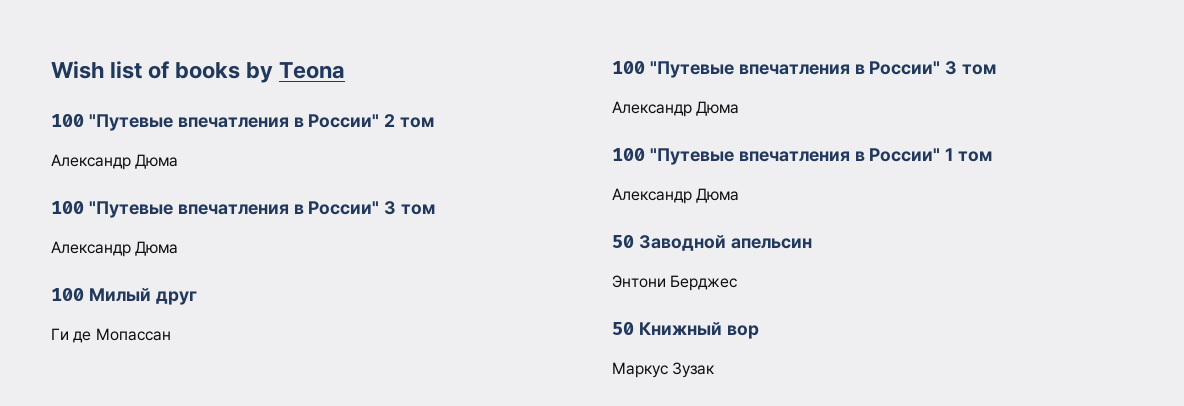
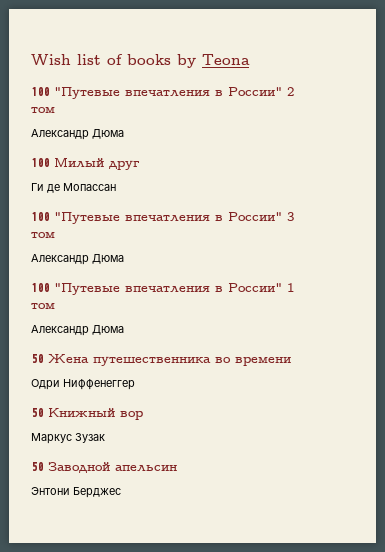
  100 "Путевые впечатления в России" 2 том
- Александр Дюма
- 100 "Путевые впечатления в России" 3 том
- 50 Заводной апельсин
- Энтони Берджес
+ 50 Жена путешественника во времени
+ Одри Ниффенеггер
+ 50 Заводной апельсин
+ Энтони Берджес

